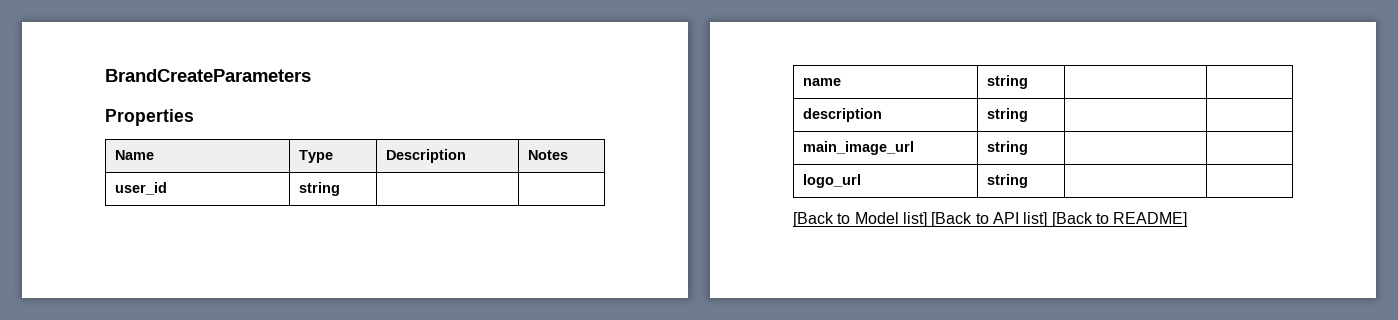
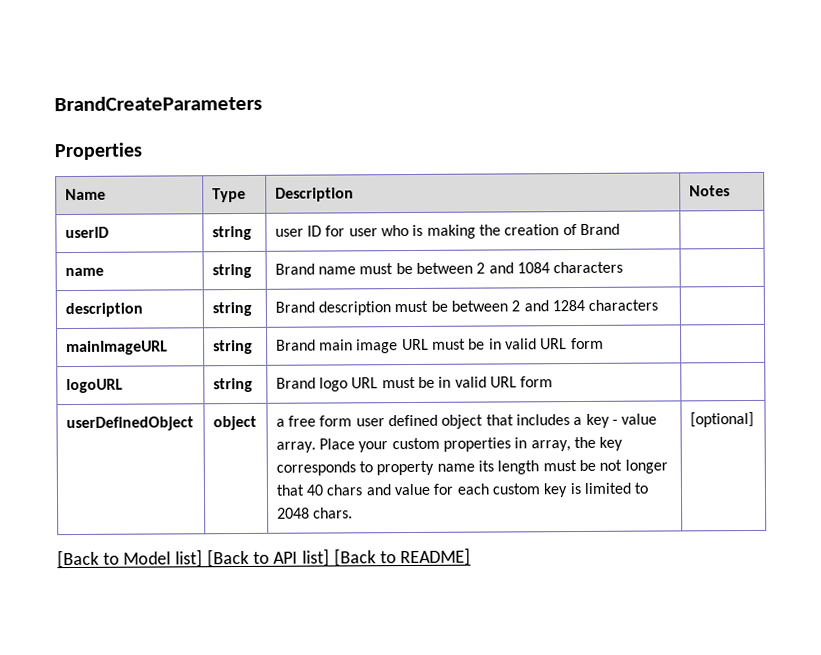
- user_id | string | |
- name | string | |
- description | string | |
- main_image_url | string | |
- logo_url | string | |
+ userID | string | user ID for user who is making the creation of Brand |
+ name | string | Brand name must be between 2 and 1084 characters |
+ description | string | Brand description must be between 2 and 1284 characters |
+ mainImageURL | string | Brand main image URL must be in valid URL form |
+ logoURL | string | Brand logo URL must be in valid URL form |
+ userDefinedObject | object | a free form user defined object that includes a key - value array. Place your custom properties in array, the key corresponds to property name its length must be not longer that 40 chars and value for each custom key is limited to 2048 chars. | [optional]

